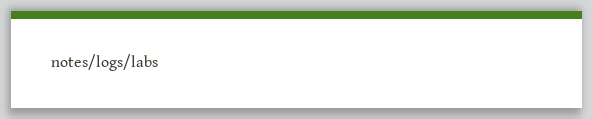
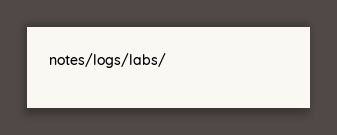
- notes/logs/labs
+ notes/logs/labs/

